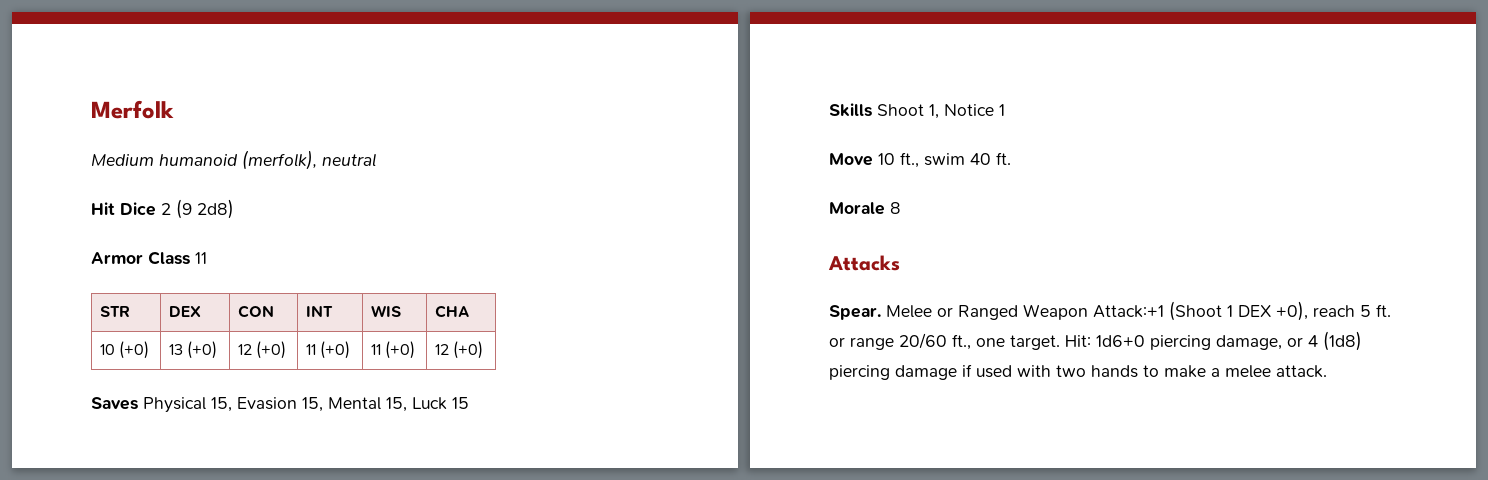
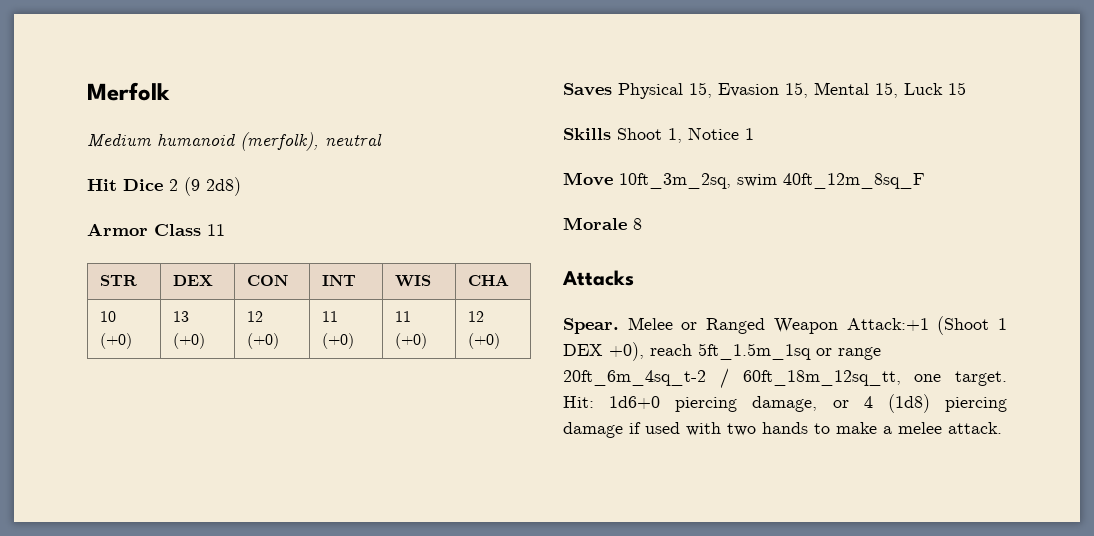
- Move 10 ft., swim 40 ft.
+ Move 10ft_3m_2sq, swim 40ft_12m_8sq_F
- Melee or Ranged Weapon Attack:+1 (Shoot 1 DEX +0), reach 5 ft. or range 20/60 ft., one target.
+ Melee or Ranged Weapon Attack:+1 (Shoot 1 DEX +0), reach 5ft_1.5m_1sq or range 20ft_6m_4sq_t-2 / 60ft_18m_12sq_tt, one target.

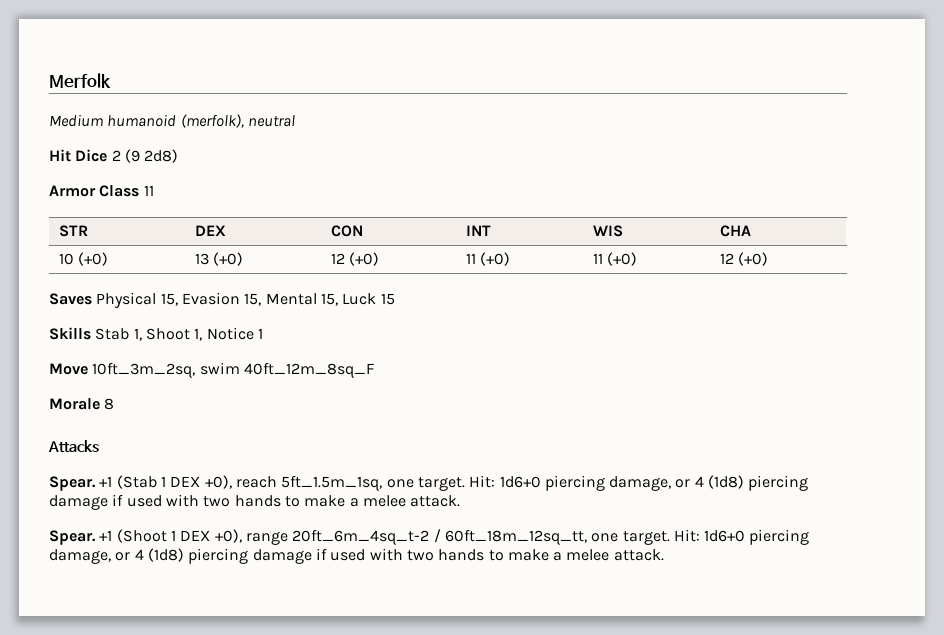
- Skills Shoot 1, Notice 1
+ Skills Stab 1, Shoot 1, Notice 1
- Melee or Ranged Weapon Attack:+1 (Shoot 1 DEX +0), reach 5ft_1.5m_1sq or range 20ft_6m_4sq_t-2 / 60ft_18m_12sq_tt, one target.
+ +1 (Stab 1 DEX +0), reach 5ft_1.5m_1sq, one target. Hit: 1d6+0 piercing damage, or 4 (1d8) piercing damage if used with two hands to make a melee attack.
+ Spear. +1 (Shoot 1 DEX +0), range 20ft_6m_4sq_t-2 / 60ft_18m_12sq_tt, one target.

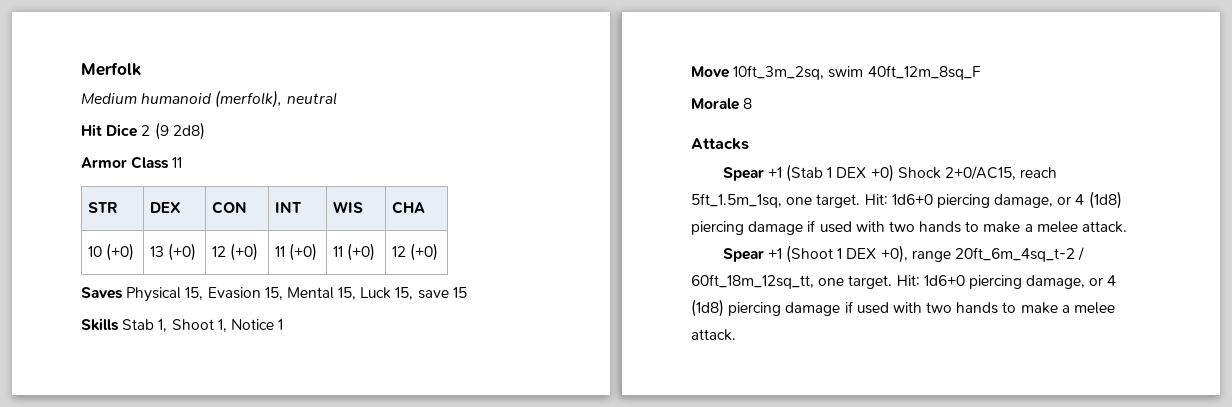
- Saves Physical 15, Evasion 15, Mental 15, Luck 15
+ Saves Physical 15, Evasion 15, Mental 15, Luck 15, save 15
- Spear. +1 (Stab 1 DEX +0), reach 5ft_1.5m_1sq, one target.
+ Spear +1 (Stab 1 DEX +0) Shock 2+0/AC15, reach 5ft_1.5m_1sq, one target.
- Spear. +1 (Shoot 1 DEX +0), range 20ft_6m_4sq_t-2 / 60ft_18m_12sq_tt, one target.
+ Spear +1 (Shoot 1 DEX +0), range 20ft_6m_4sq_t-2 / 60ft_18m_12sq_tt, one target.

